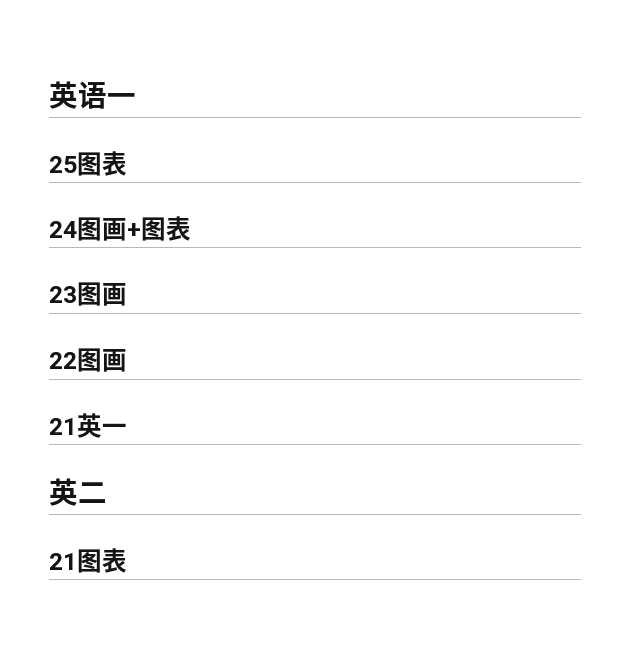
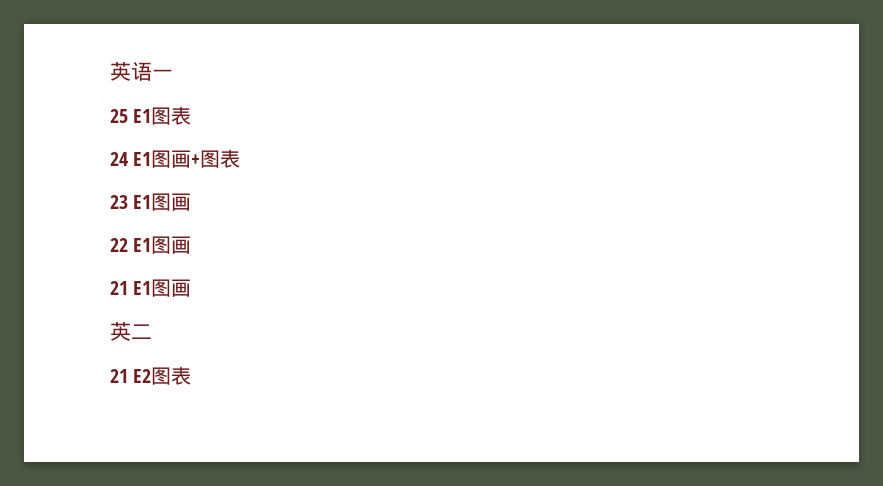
- 25图表
+ 25 E1图表
- 24图画+图表
+ 24 E1图画+图表
- 23图画
+ 23 E1图画
- 22图画
+ 22 E1图画
- 21英一
+ 21 E1图画
- 21图表
+ 21 E2图表

